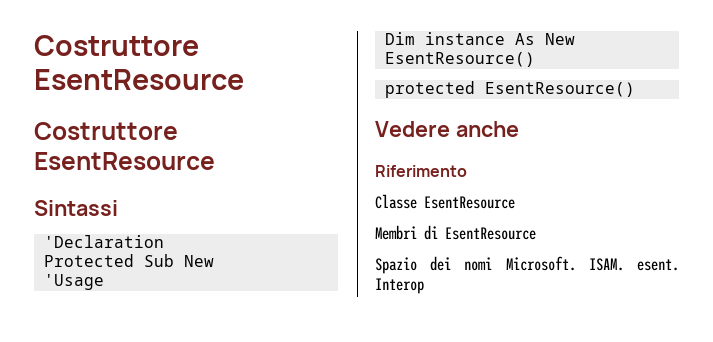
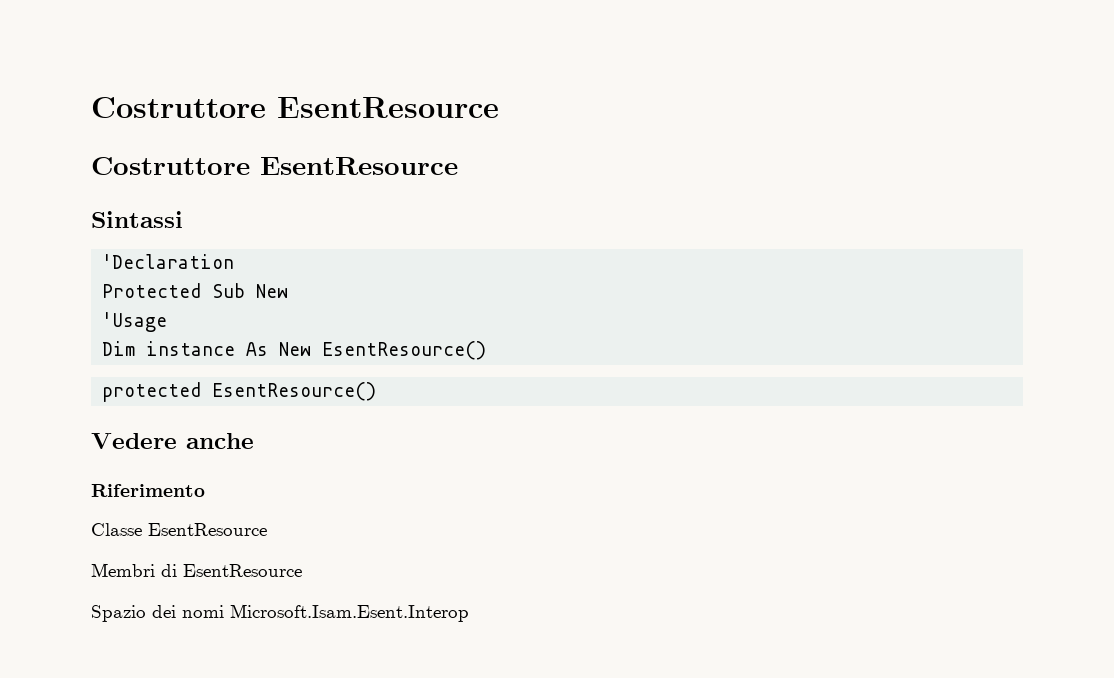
- Spazio dei nomi Microsoft. ISAM. esent. Interop
+ Spazio dei nomi Microsoft.Isam.Esent.Interop

